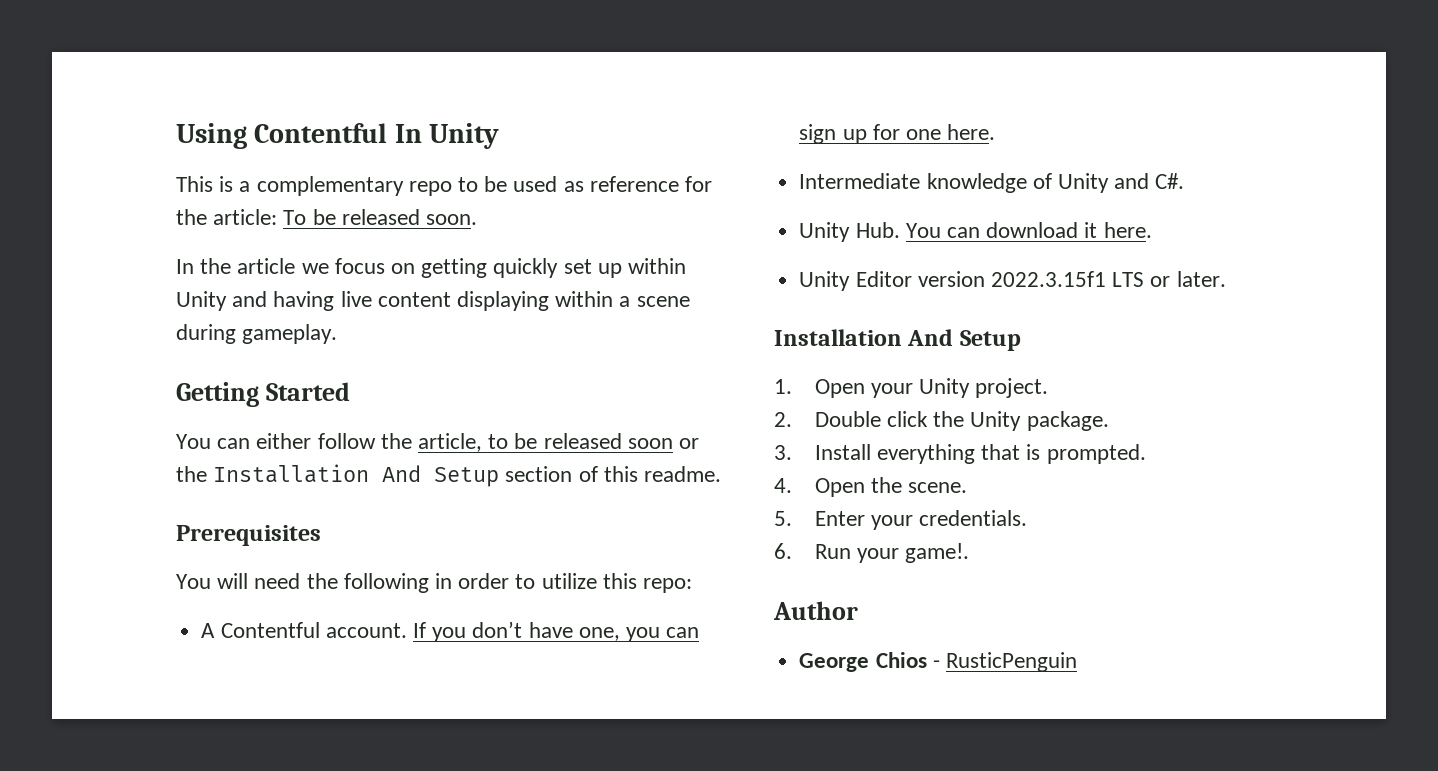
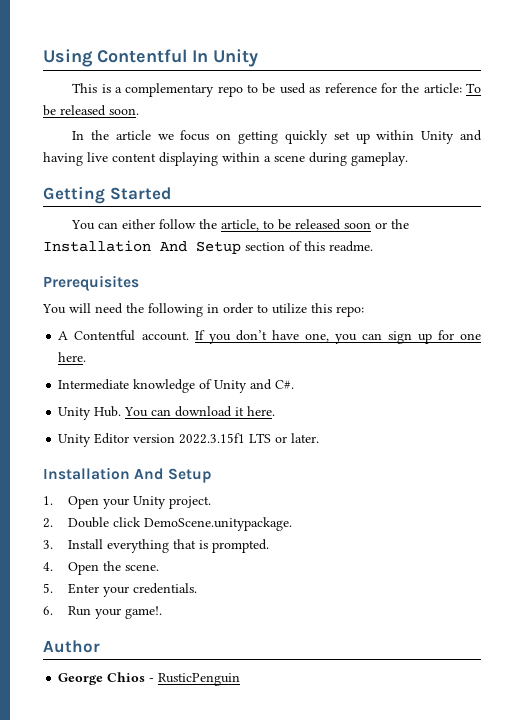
- 2. Double click the Unity package.
+ 2. Double click DemoScene.unitypackage.

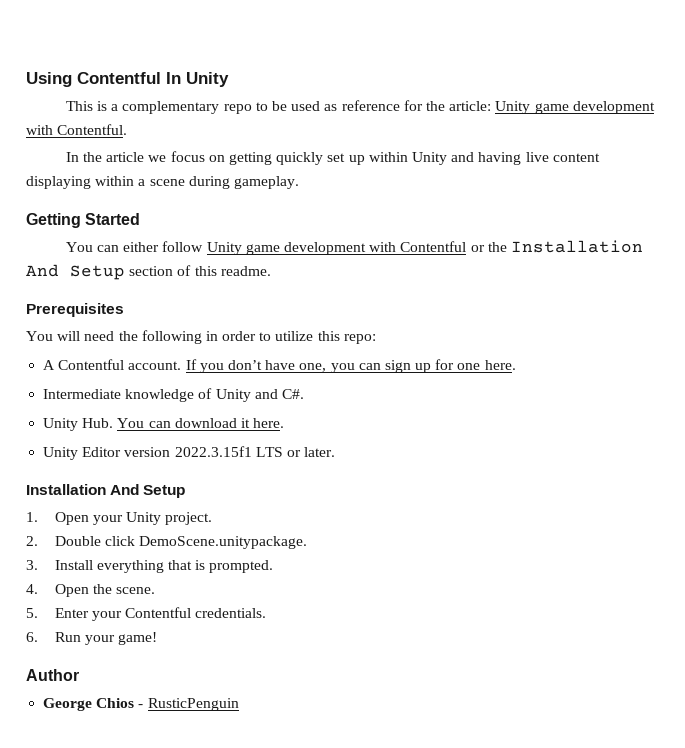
- This is a complementary repo to be used as reference for the article: To be released soon.
+ This is a complementary repo to be used as reference for the article: Unity game development with Contentful.
- You can either follow the article, to be released soon or the Installation And Setup section of this readme.
+ You can either follow Unity game development with Contentful or the Installation And Setup section of this readme.
- 5. Enter your credentials.
+ 5. Enter your Contentful credentials.
- 6. Run your game!.
+ 6. Run your game!

